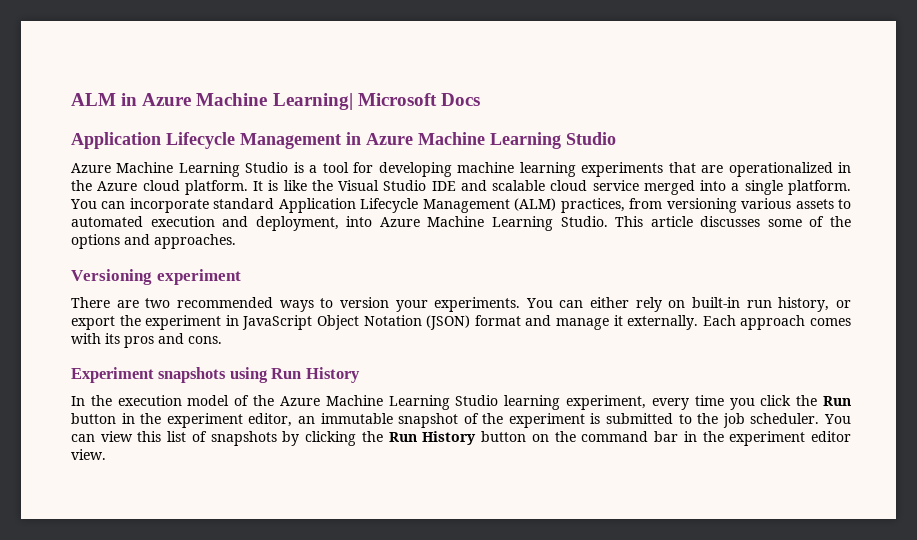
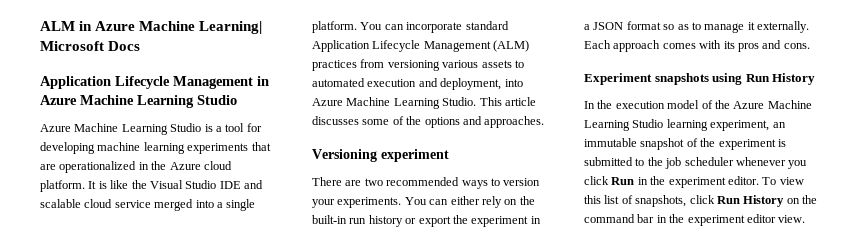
- You can incorporate standard Application Lifecycle Management (ALM) practices, from versioning various assets to automated execution and deployment, into Azure Machine Learning Studio.
+ You can incorporate standard Application Lifecycle Management (ALM) practices from versioning various assets to automated execution and deployment, into Azure Machine Learning Studio.
- You can either rely on built-in run history, or export the experiment in JavaScript Object Notation (JSON) format and manage it externally.
+ You can either rely on the built-in run history or export the experiment in a JSON format so as to manage it externally.
- In the execution model of the Azure Machine Learning Studio learning experiment, every time you click the Run button in the experiment editor, an immutable snapshot of the experiment is submitted to the job scheduler. You can view this list of snapshots by clicking the Run History button on the command bar in the experiment editor view.
+ In the execution model of the Azure Machine Learning Studio learning experiment, an immutable snapshot of the experiment is submitted to the job scheduler whenever you click Run in the experiment editor. To view this list of snapshots, click Run History on the command bar in the experiment editor view.

